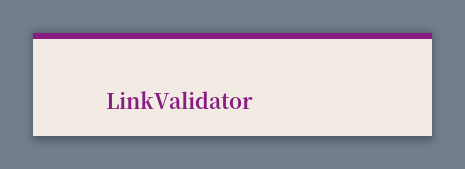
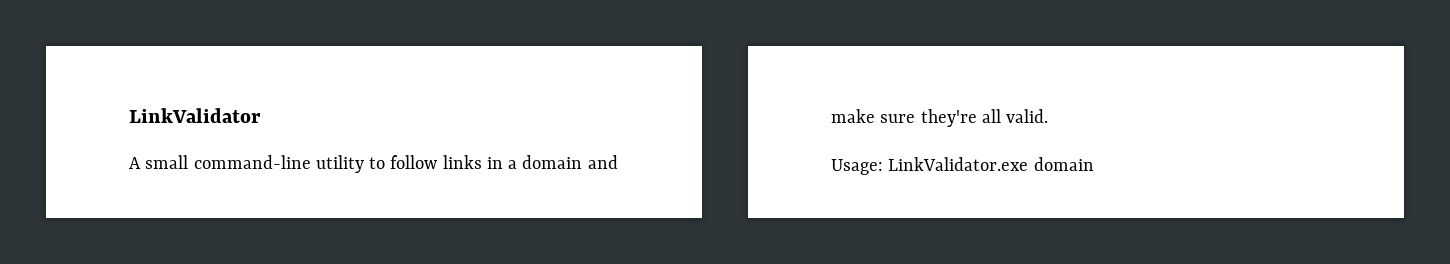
+ A small command-line utility to follow links in a domain and make sure they're all valid.
+ Usage: LinkValidator.exe domain

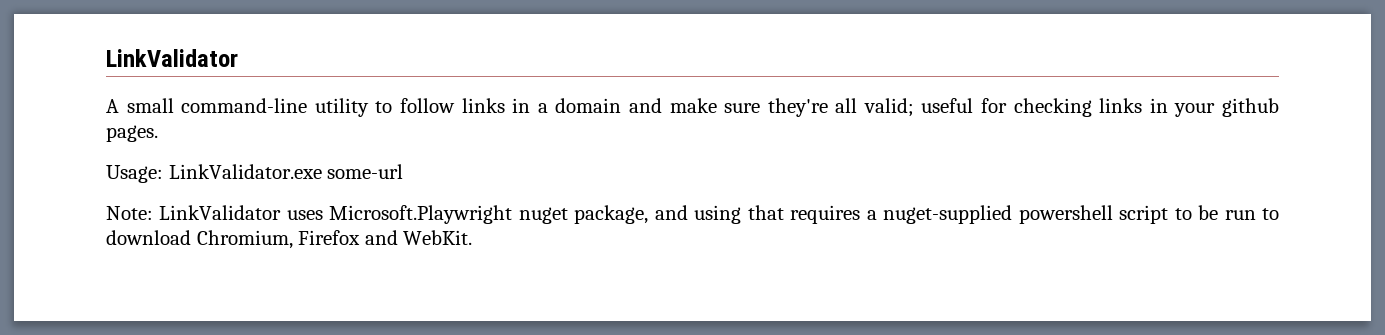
- A small command-line utility to follow links in a domain and make sure they're all valid.
- Usage: LinkValidator.exe domain
+ A small command-line utility to follow links in a domain and make sure they're all valid; useful for checking links in your github pages.
+ Usage: LinkValidator.exe some-url
+ Note: LinkValidator uses Microsoft.Playwright nuget package, and using that requires a nuget-supplied powershell script to be run to download Chromium, Firefox and WebKit.

